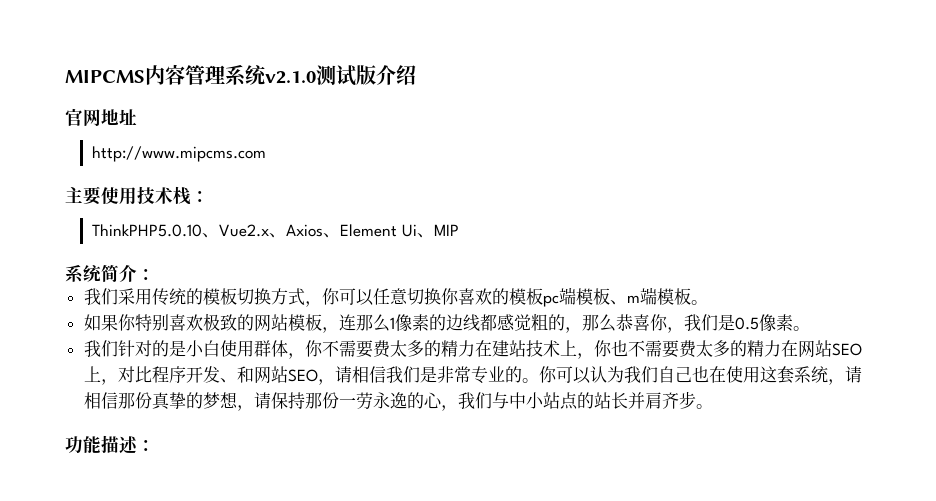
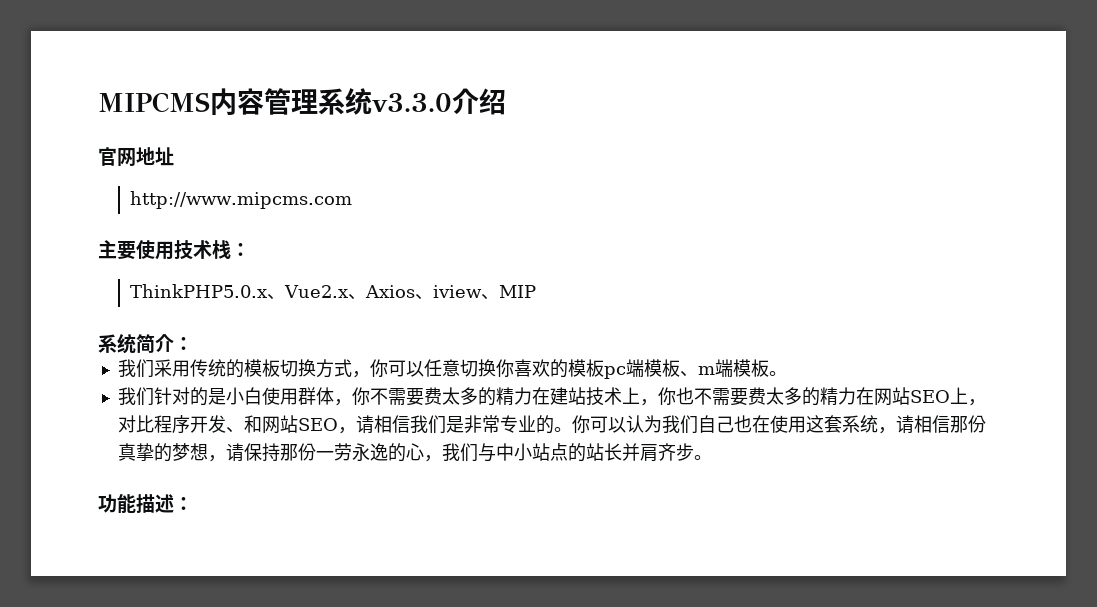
- MIPCMS内容管理系统v2.1.0测试版介绍
+ MIPCMS内容管理系统v3.3.0介绍
- ThinkPHP5.0.10、Vue2.x、Axios、Element Ui、MIP
+ ThinkPHP5.0.x、Vue2.x、Axios、iview、MIP
- 如果你特别喜欢极致的网站模板，连那么1像素的边线都感觉粗的，那么恭喜你，我们是0.5像素。

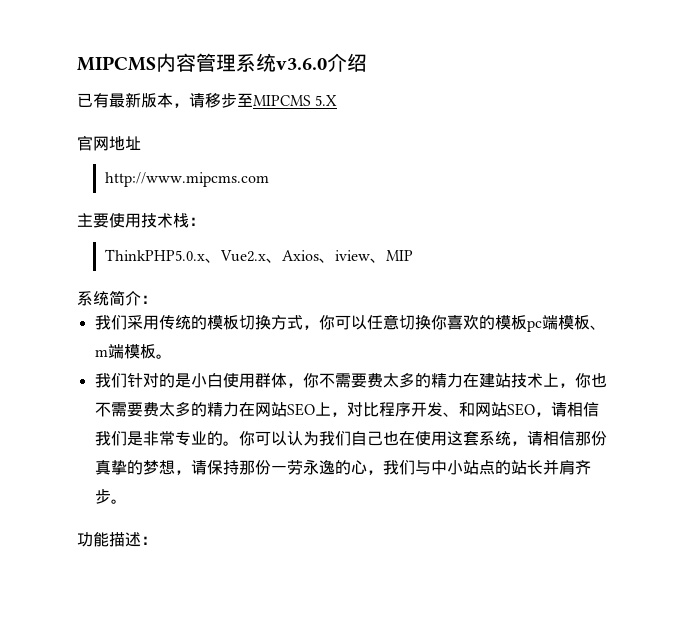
- MIPCMS内容管理系统v3.3.0介绍
+ MIPCMS内容管理系统v3.6.0介绍
+ 已有最新版本，请移步至MIPCMS 5.X

